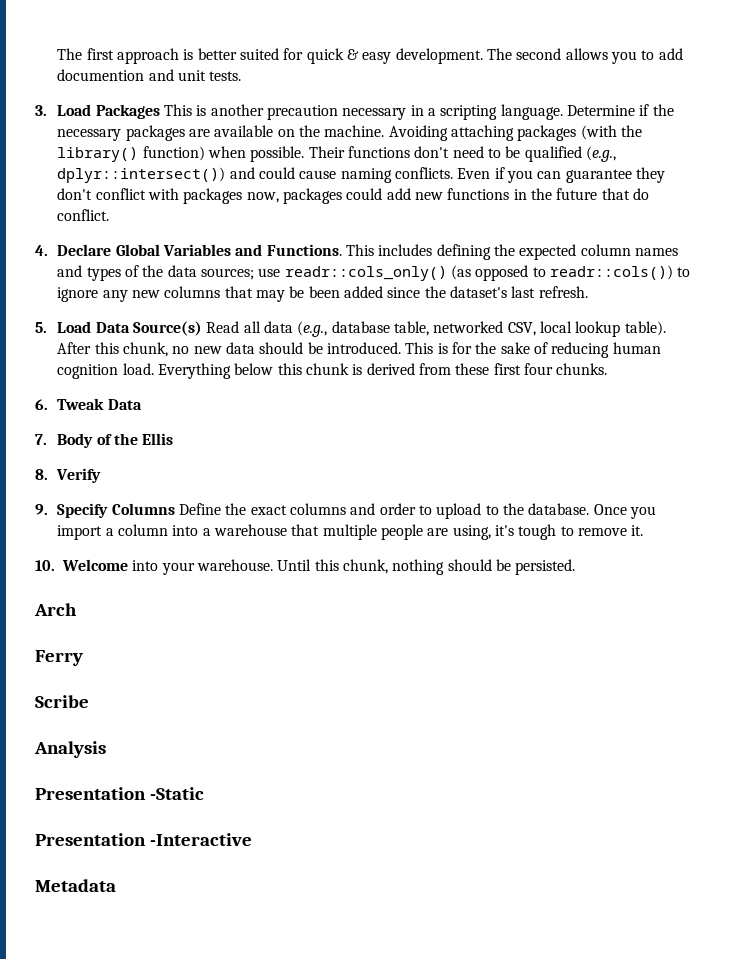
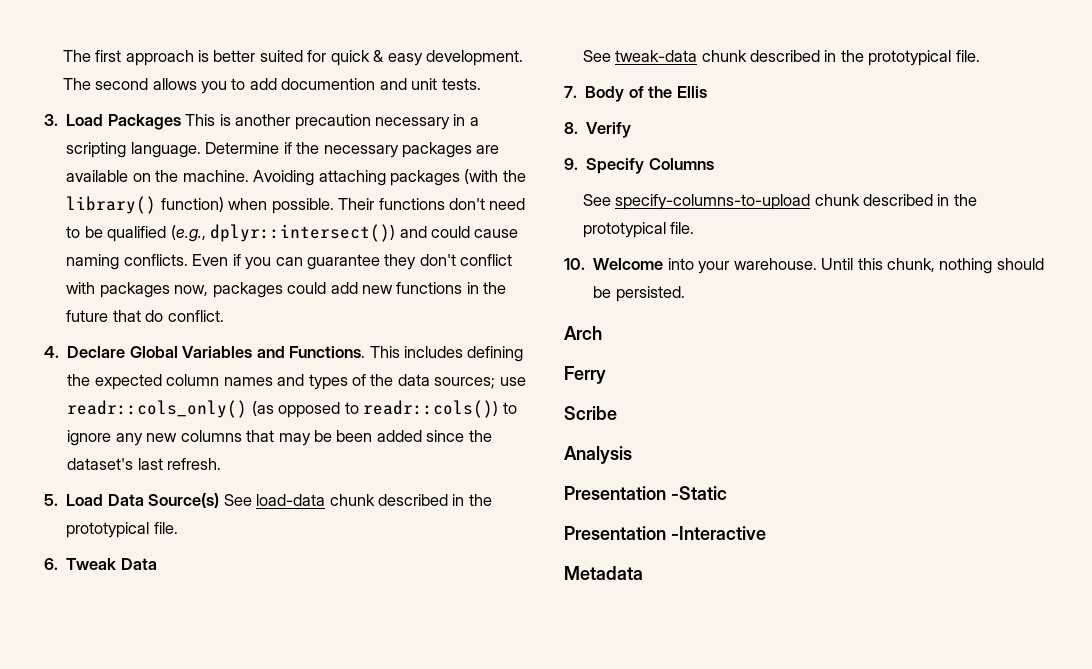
- 5. Load Data Source(s) Read all data (e.g., database table, networked CSV, local lookup table). After this chunk, no new data should be introduced. This is for the sake of reducing human cognition load. Everything below this chunk is derived from these first four chunks.
+ 5. Load Data Source(s) See load-data chunk described in the prototypical file.
  6. Tweak Data
+ See tweak-data chunk described in the prototypical file.
- 9. Specify Columns Define the exact columns and order to upload to the database. Once you import a column into a warehouse that multiple people are using, it's tough to remove it.
+ 9. Specify Columns
+ See specify-columns-to-upload chunk described in the prototypical file.

